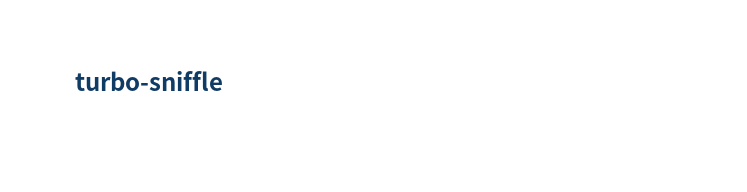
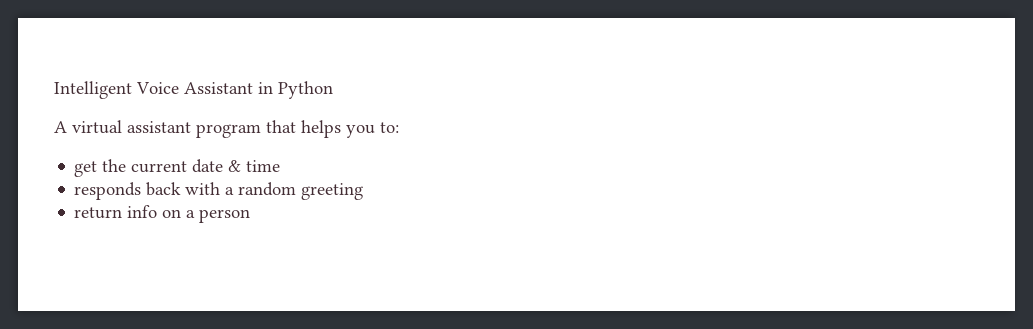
- turbo-sniffle
+ Intelligent Voice Assistant in Python
+ A virtual assistant program that helps you to:
+ get the current date & time
+ responds back with a random greeting
+ return info on a person

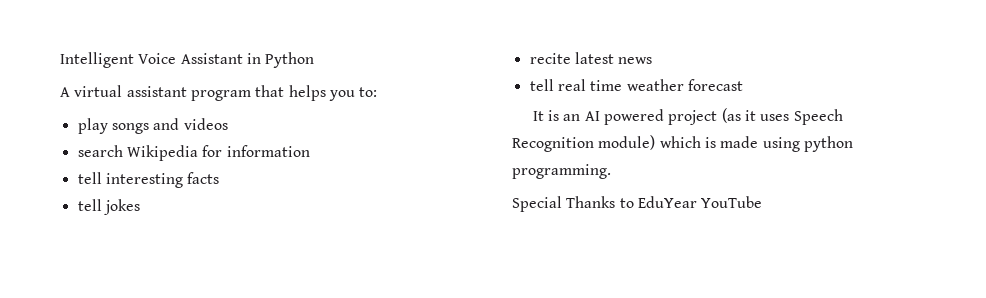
- get the current date & time
- responds back with a random greeting
- return info on a person
+ play songs and videos
+ search Wikipedia for information
+ tell interesting facts
+ tell jokes
+ recite latest news
+ tell real time weather forecast
+ It is an AI powered project (as it uses Speech Recognition module) which is made using python programming.
+ Special Thanks to EduYear YouTube

